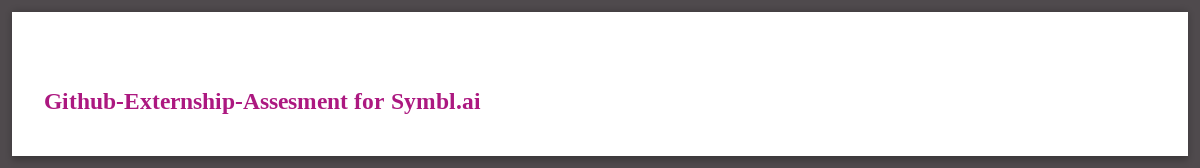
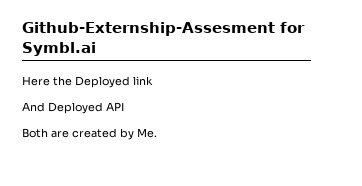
+ Here the Deployed link
+ And Deployed API
+ Both are created by Me.

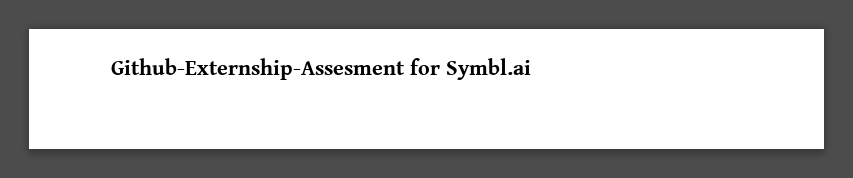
- Here the Deployed link
- And Deployed API
- Both are created by Me.

